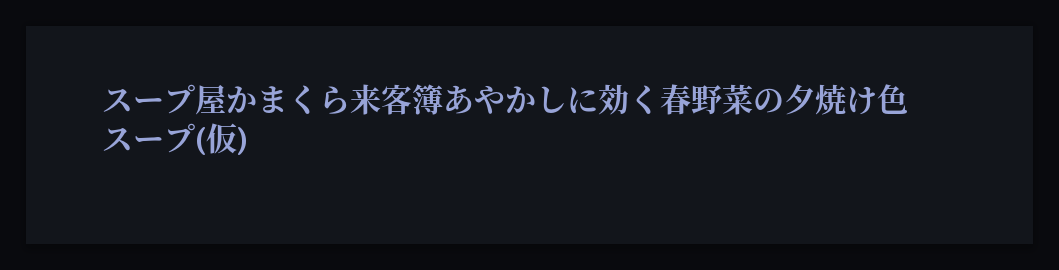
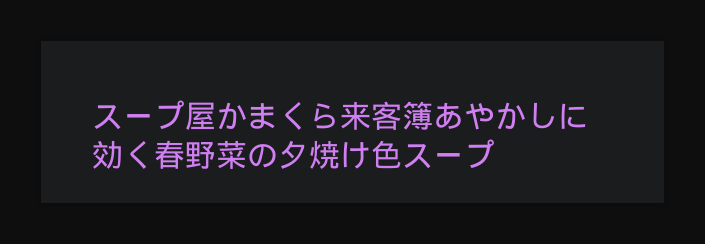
- スープ屋かまくら来客簿あやかしに効く春野菜の夕焼け色スープ(仮)
+ スープ屋かまくら来客簿あやかしに効く春野菜の夕焼け色スープ

